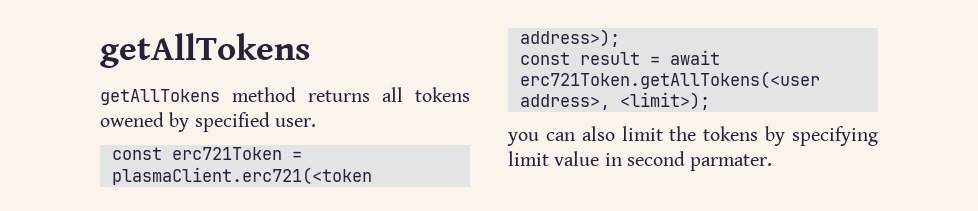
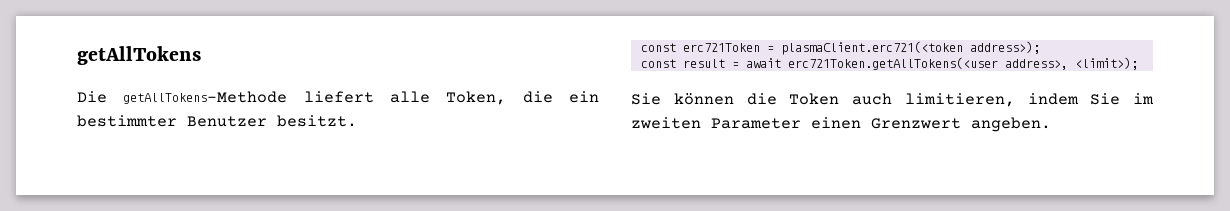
- getAllTokens method returns all tokens owened by specified user.
+ Die getAllTokens-Methode liefert alle Token, die ein bestimmter Benutzer besitzt.
- you can also limit the tokens by specifying limit value in second parmater.
+ Sie können die Token auch limitieren, indem Sie im zweiten Parameter einen Grenzwert angeben.

